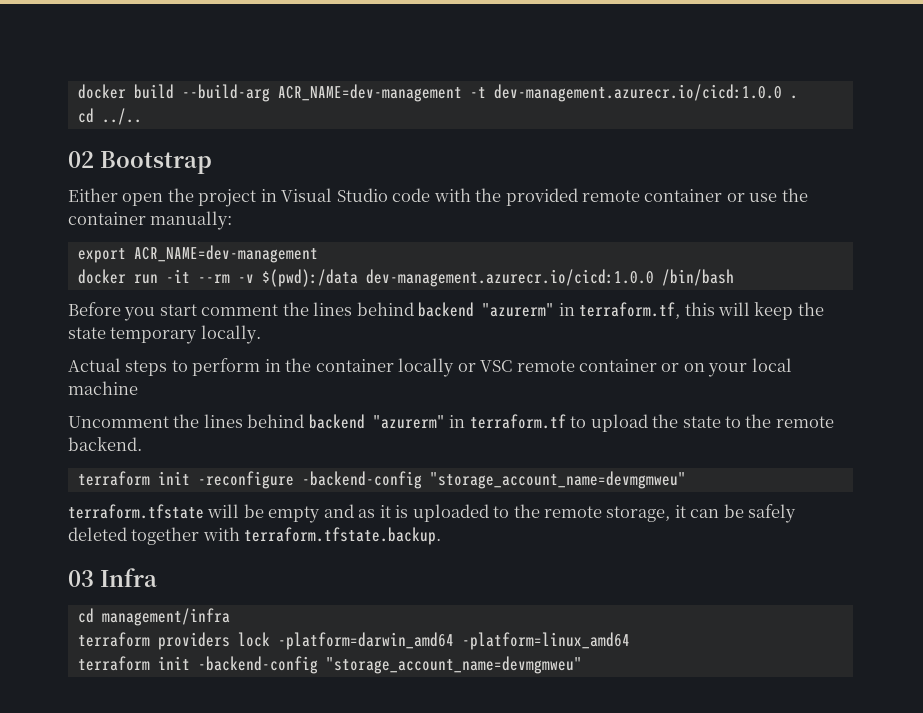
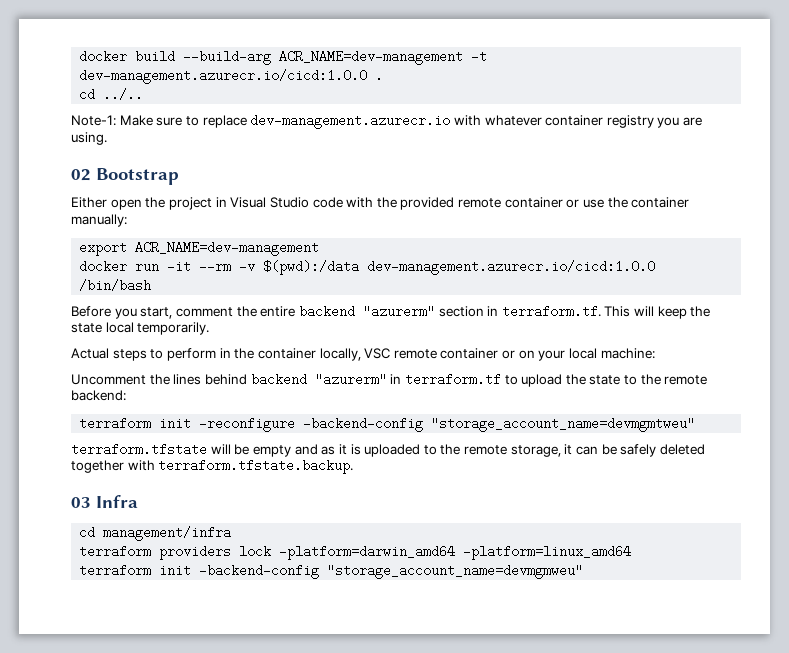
+ Note-1: Make sure to replace dev-management.azurecr.io with whatever container registry you are using.
- Before you start comment the lines behind backend "azurerm" in terraform.tf, this will keep the state temporary locally.
+ Before you start, comment the entire backend "azurerm" section in terraform.tf. This will keep the state local temporarily.
- Actual steps to perform in the container locally or VSC remote container or on your local machine
+ Actual steps to perform in the container locally, VSC remote container or on your local machine:
- Uncomment the lines behind backend "azurerm" in terraform.tf to upload the state to the remote backend.
+ Uncomment the lines behind backend "azurerm" in terraform.tf to upload the state to the remote backend:
- terraform init -reconfigure -backend-config "storage_account_name=devmgmweu"
+ terraform init -reconfigure -backend-config "storage_account_name=devmgmtweu"

